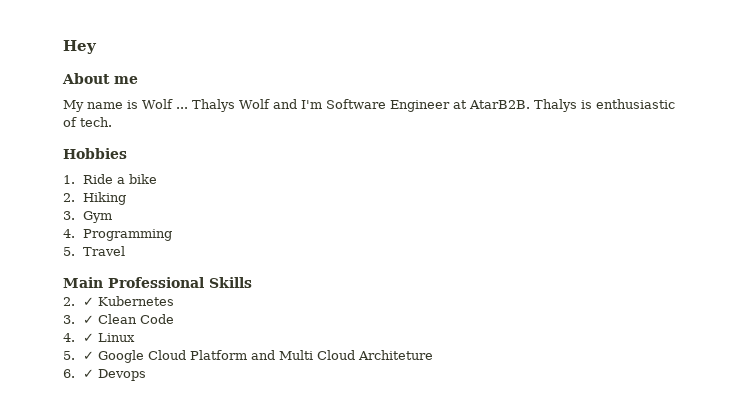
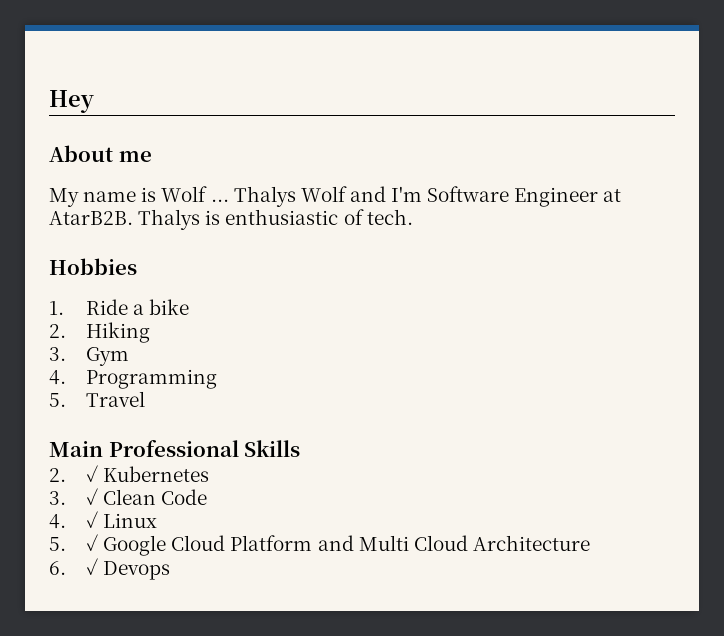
- 5. ✓ Google Cloud Platform and Multi Cloud Architeture
+ 5. ✓ Google Cloud Platform and Multi Cloud Architecture

